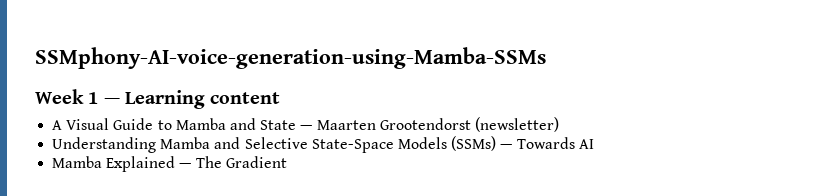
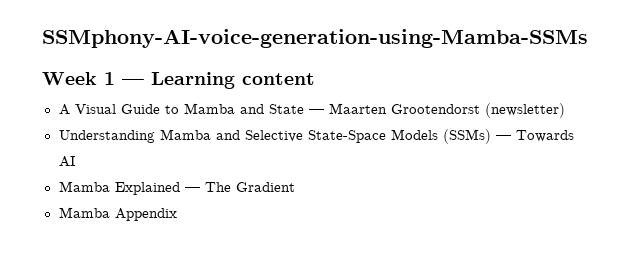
+ Mamba Appendix

